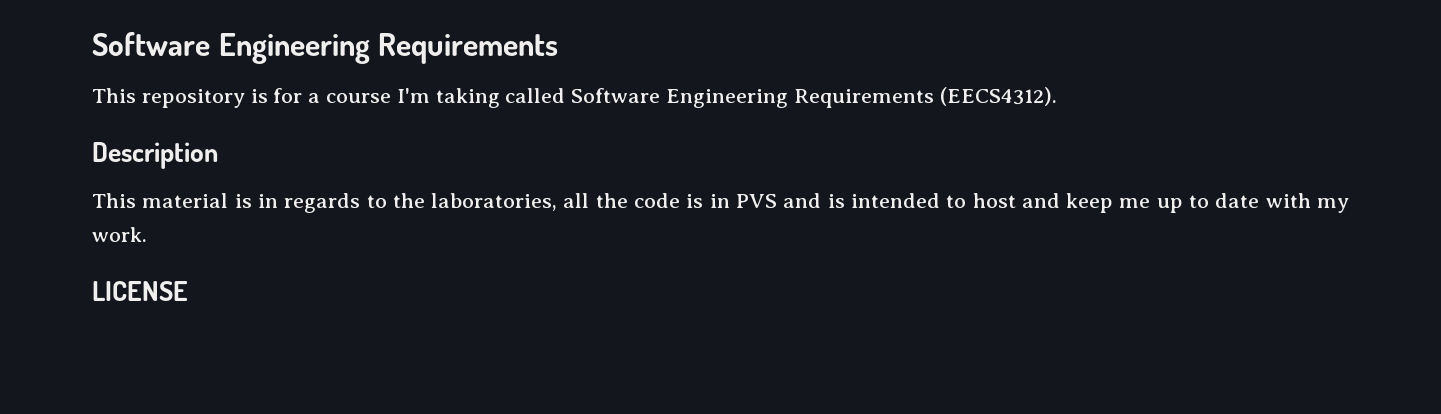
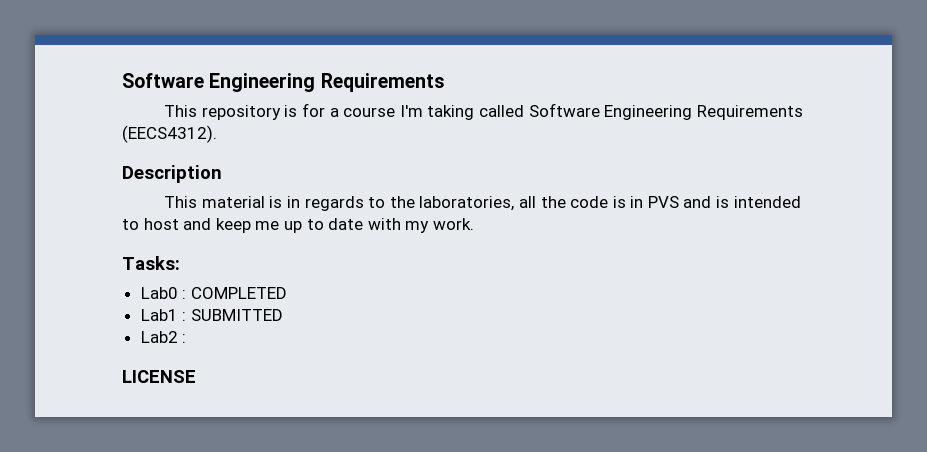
+ Tasks:
+ Lab0 : COMPLETED
+ Lab1 : SUBMITTED
+ Lab2 :

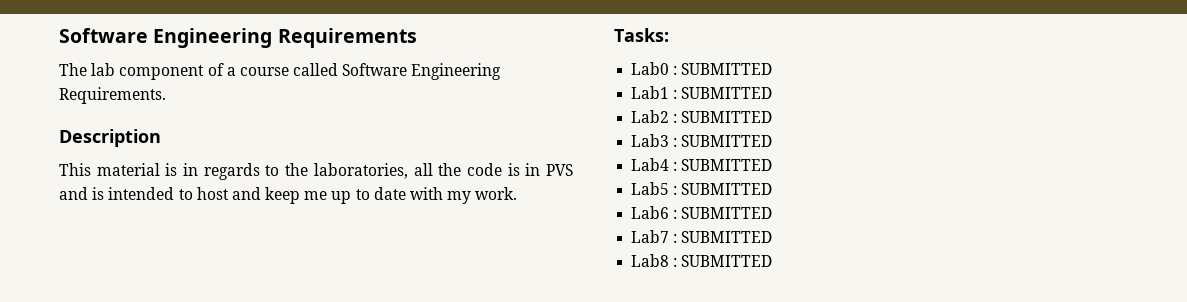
- This repository is for a course I'm taking called Software Engineering Requirements (EECS4312).
+ The lab component of a course called Software Engineering Requirements.
- Lab0 : COMPLETED
+ Lab0 : SUBMITTED
- Lab2 :
- LICENSE
+ Lab2 : SUBMITTED
+ Lab3 : SUBMITTED
+ Lab4 : SUBMITTED
+ Lab5 : SUBMITTED
+ Lab6 : SUBMITTED
+ Lab7 : SUBMITTED
+ Lab8 : SUBMITTED

